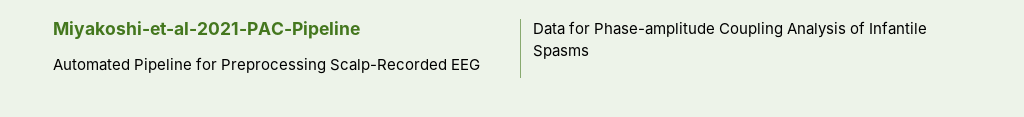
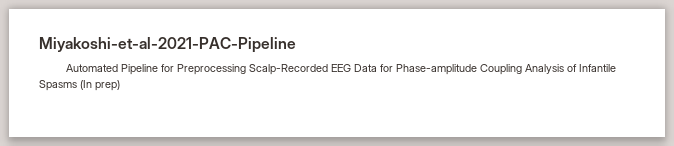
- Automated Pipeline for Preprocessing Scalp-Recorded EEG Data for Phase-amplitude Coupling Analysis of Infantile Spasms
+ Automated Pipeline for Preprocessing Scalp-Recorded EEG Data for Phase-amplitude Coupling Analysis of Infantile Spasms (In prep)

